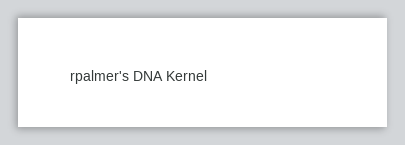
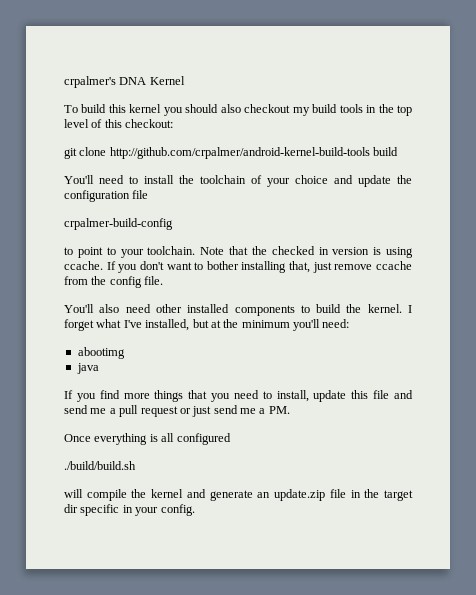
- rpalmer's DNA Kernel
+ crpalmer's DNA Kernel
+ To build this kernel you should also checkout my build tools in the top level of this checkout:
+ git clone http://github.com/crpalmer/android-kernel-build-tools build
+ You'll need to install the toolchain of your choice and update the configuration file
+ crpalmer-build-config
+ to point to your toolchain. Note that the checked in version is using ccache. If you don't want to bother installing that, just remove ccache from the config file.
+ You'll also need other installed components to build the kernel. I forget what I've installed, but at the minimum you'll need:
+ abootimg
+ java
+ If you find more things that you need to install, update this file and send me a pull request or just send me a PM.
+ Once everything is all configured
+ ./build/build.sh
+ will compile the kernel and generate an update.zip file in the target dir specific in your config.

